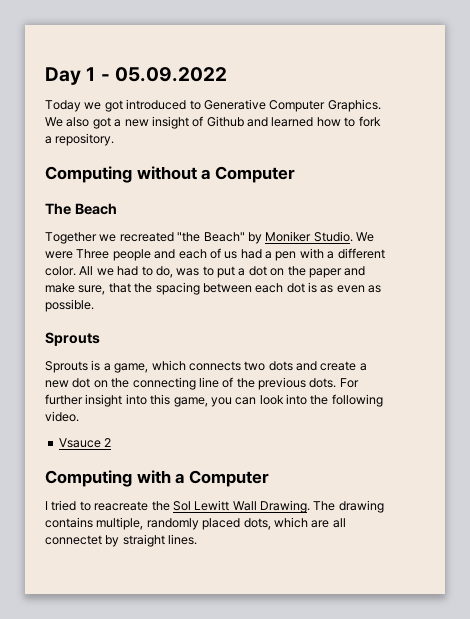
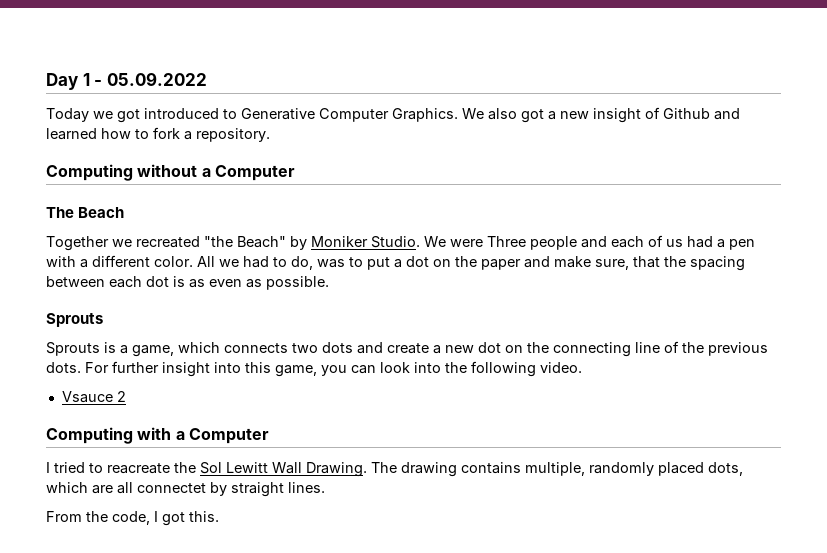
+ From the code, I got this.

